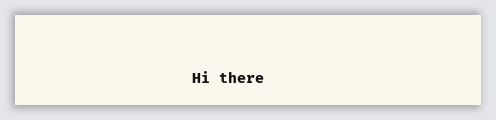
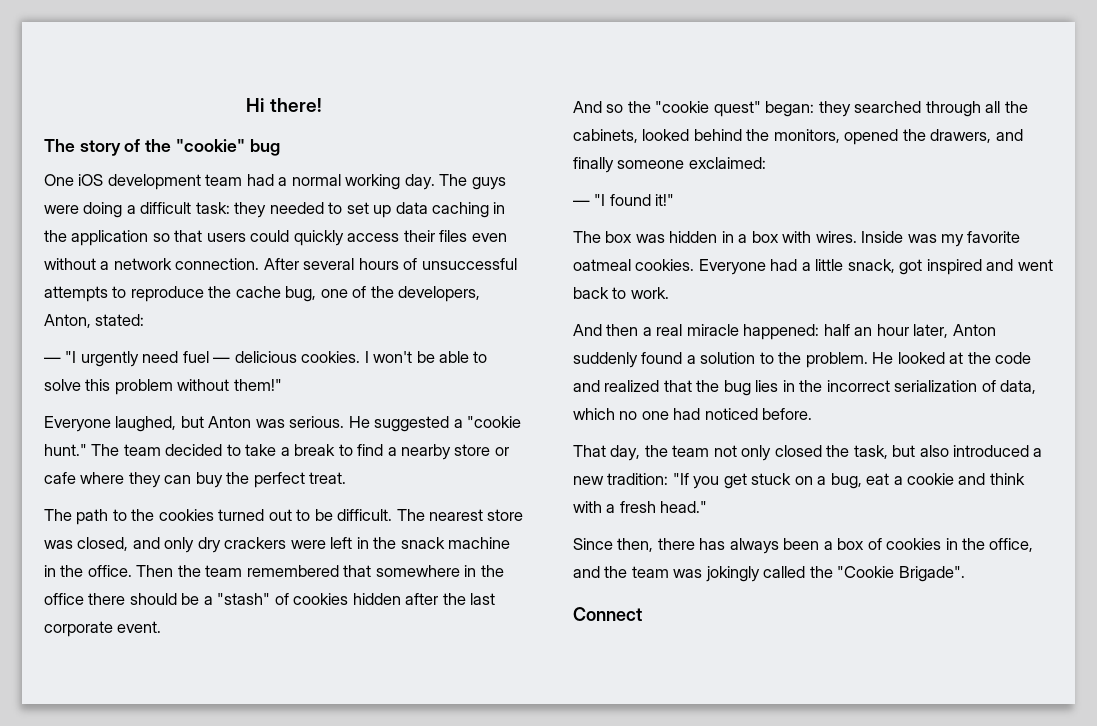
- Hi there
+ Hi there!
+ The story of the "cookie" bug
+ One iOS development team had a normal working day. The guys were doing a difficult task: they needed to set up data caching in the application so that users could quickly access their files even without a network connection. After several hours of unsuccessful attempts to reproduce the cache bug, one of the developers, Anton, stated:
+ — "I urgently need fuel — delicious cookies. I won't be able to solve this problem without them!"
+ Everyone laughed, but Anton was serious. He suggested a "cookie hunt." The team decided to take a break to find a nearby store or cafe where they can buy the perfect treat.
+ The path to the cookies turned out to be difficult. The nearest store was closed, and only dry crackers were left in the snack machine in the office. Then the team remembered that somewhere in the office there should be a "stash" of cookies hidden after the last corporate event.
+ And so the "cookie quest" began: they searched through all the cabinets, looked behind the monitors, opened the drawers, and finally someone exclaimed:
+ — "I found it!"
+ The box was hidden in a box with wires. Inside was my favorite oatmeal cookies. Everyone had a little snack, got inspired and went back to work.
+ And then a real miracle happened: half an hour later, Anton suddenly found a solution to the problem. He looked at the code and realized that the bug lies in the incorrect serialization of data, which no one had noticed before.
+ That day, the team not only closed the task, but also introduced a new tradition: "If you get stuck on a bug, eat a cookie and think with a fresh head."
+ Since then, there has always been a box of cookies in the office, and the team was jokingly called the "Cookie Brigade".
+ Connect

